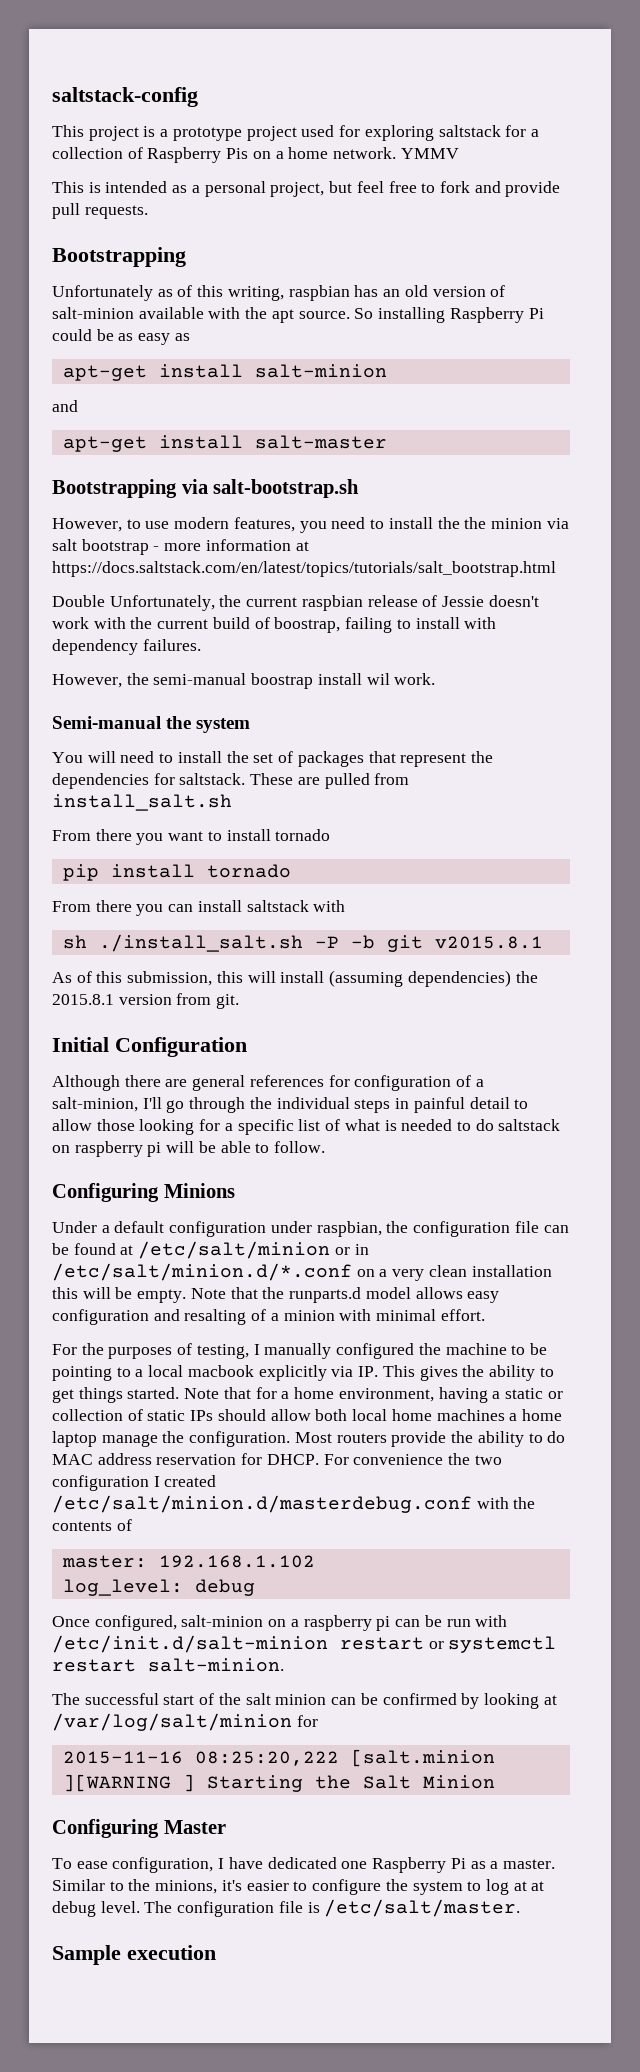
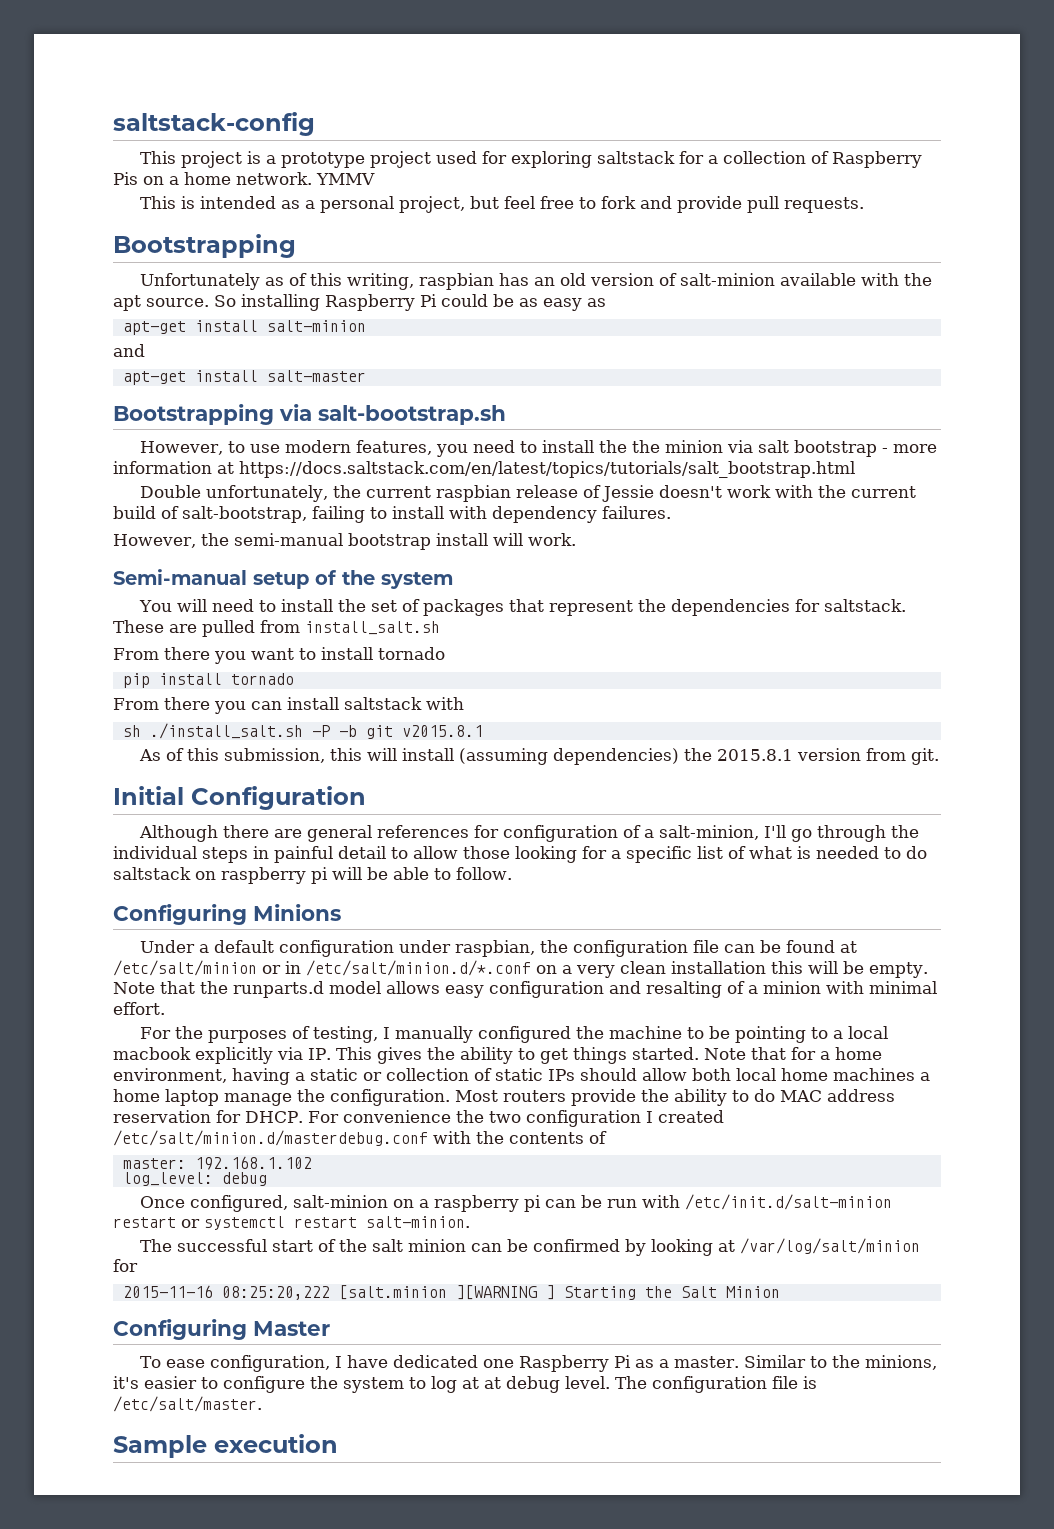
- Double Unfortunately, the current raspbian release of Jessie doesn't work with the current build of boostrap, failing to install with dependency failures.
+ Double unfortunately, the current raspbian release of Jessie doesn't work with the current build of salt-bootstrap, failing to install with dependency failures.
- However, the semi-manual boostrap install wil work.
+ However, the semi-manual bootstrap install will work.
- Semi-manual the system
+ Semi-manual setup of the system

